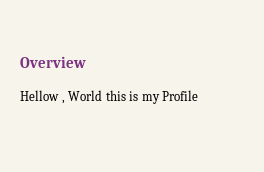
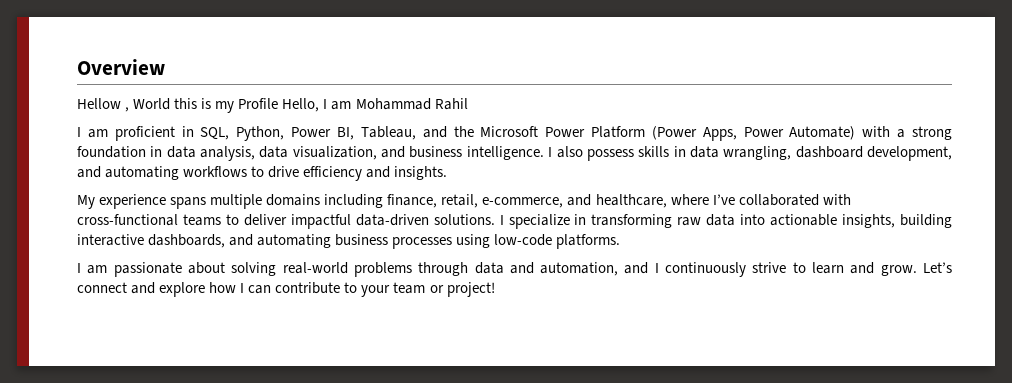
- Hellow , World this is my Profile
+ Hellow , World this is my Profile Hello, I am Mohammad Rahil
+ I am proficient in SQL, Python, Power BI, Tableau, and the Microsoft Power Platform (Power Apps, Power Automate) with a strong foundation in data analysis, data visualization, and business intelligence. I also possess skills in data wrangling, dashboard development, and automating workflows to drive efficiency and insights.
+ My experience spans multiple domains including finance, retail, e-commerce, and healthcare, where I’ve collaborated with cross-functional teams to deliver impactful data-driven solutions. I specialize in transforming raw data into actionable insights, building interactive dashboards, and automating business processes using low-code platforms.
+ I am passionate about solving real-world problems through data and automation, and I continuously strive to learn and grow. Let’s connect and explore how I can contribute to your team or project!

